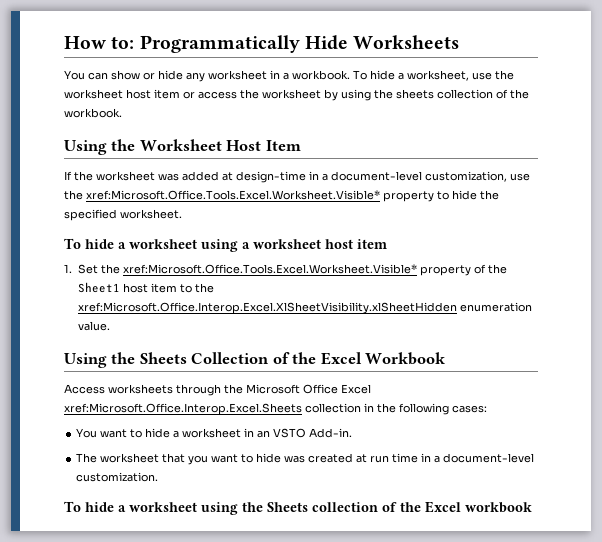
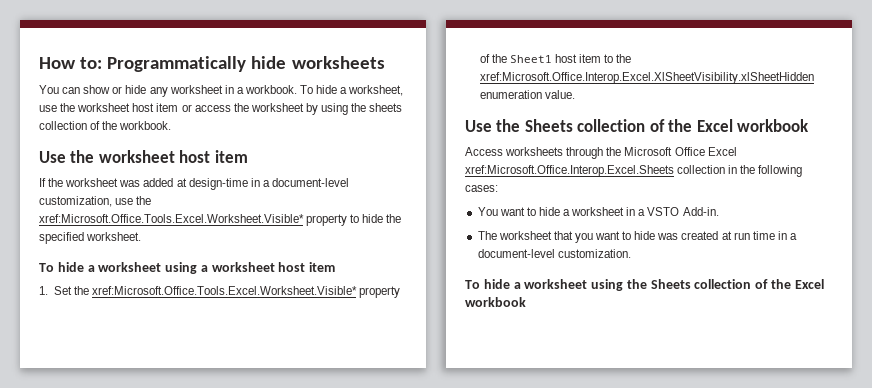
- How to: Programmatically Hide Worksheets
+ How to: Programmatically hide worksheets
- Using the Worksheet Host Item
+ Use the worksheet host item
- Using the Sheets Collection of the Excel Workbook
+ Use the Sheets collection of the Excel workbook
- You want to hide a worksheet in an VSTO Add-in.
+ You want to hide a worksheet in a VSTO Add-in.

